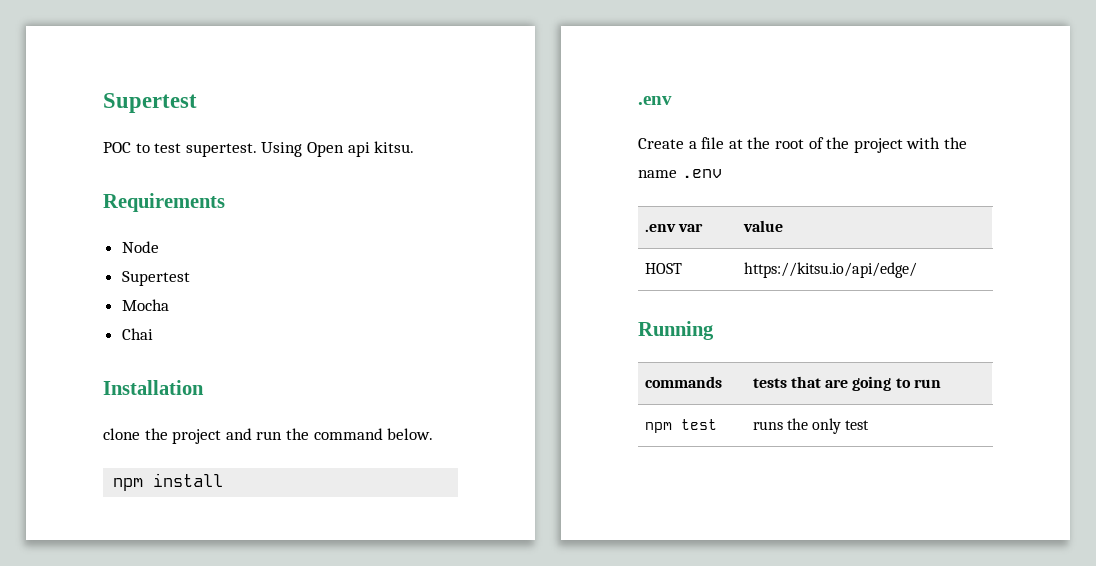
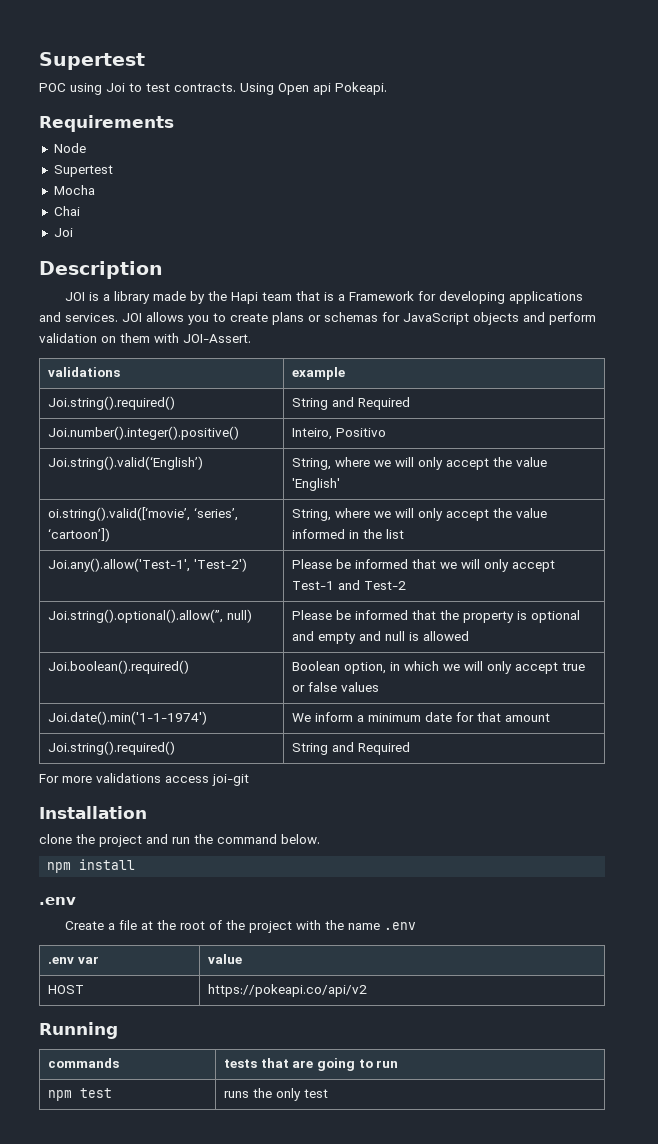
- POC to test supertest.
+ POC using Joi to test contracts.
- Using Open api kitsu.
+ Using Open api Pokeapi.
  Chai
+ Joi
+ Description
+ JOI is a library made by the Hapi team that is a Framework for developing applications and services. JOI allows you to create plans or schemas for JavaScript objects and perform validation on them with JOI-Assert.
+ validations | example
+ Joi.string().required() | String and Required
+ Joi.number().integer().positive() | Inteiro, Positivo
+ Joi.string().valid(‘English’) | String, where we will only accept the value 'English'
+ oi.string().valid([‘movie’, ‘series’, ‘cartoon’]) | String, where we will only accept the value informed in the list
+ Joi.any().allow('Test-1', 'Test-2') | Please be informed that we will only accept Test-1 and Test-2
+ Joi.string().optional().allow(”, null) | Please be informed that the property is optional and empty and null is allowed
+ Joi.boolean().required() | Boolean option, in which we will only accept true or false values
+ Joi.date().min('1-1-1974') | We inform a minimum date for that amount
+ Joi.string().required() | String and Required
+ For more validations access joi-git
- HOST | https://kitsu.io/api/edge/
+ HOST | https://pokeapi.co/api/v2

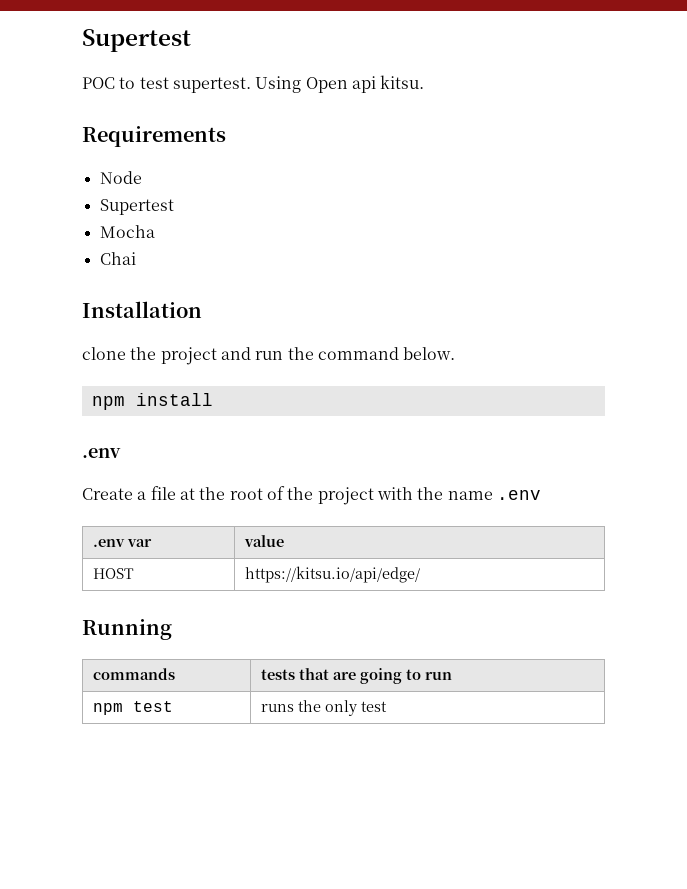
- POC using Joi to test contracts.
+ POC to test supertest.
- Using Open api Pokeapi.
+ Using Open api kitsu.
  Chai
- Joi
- Description
- JOI is a library made by the Hapi team that is a Framework for developing applications and services. JOI allows you to create plans or schemas for JavaScript objects and perform validation on them with JOI-Assert.
- validations | example
- Joi.string().required() | String and Required
- Joi.number().integer().positive() | Inteiro, Positivo
- Joi.string().valid(‘English’) | String, where we will only accept the value 'English'
- oi.string().valid([‘movie’, ‘series’, ‘cartoon’]) | String, where we will only accept the value informed in the list
- Joi.any().allow('Test-1', 'Test-2') | Please be informed that we will only accept Test-1 and Test-2
- Joi.string().optional().allow(”, null) | Please be informed that the property is optional and empty and null is allowed
- Joi.boolean().required() | Boolean option, in which we will only accept true or false values
- Joi.date().min('1-1-1974') | We inform a minimum date for that amount
- Joi.string().required() | String and Required
- For more validations access joi-git
- HOST | https://pokeapi.co/api/v2
+ HOST | https://kitsu.io/api/edge/

